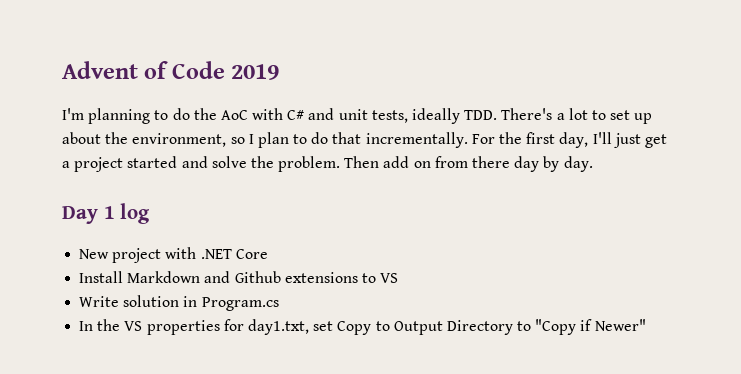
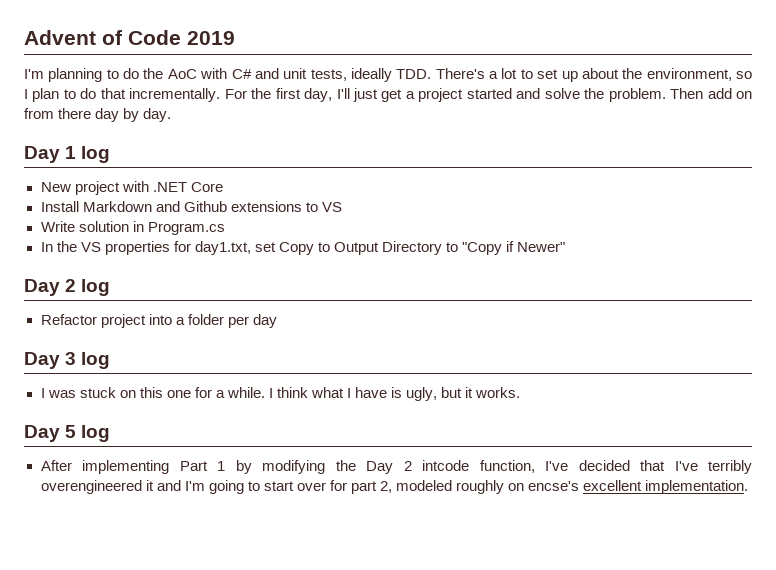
+ Day 2 log
+ Refactor project into a folder per day
+ Day 3 log
+ I was stuck on this one for a while. I think what I have is ugly, but it works.
+ Day 5 log
+ After implementing Part 1 by modifying the Day 2 intcode function, I've decided that I've terribly overengineered it and I'm going to start over for part 2, modeled roughly on encse's excellent implementation.

